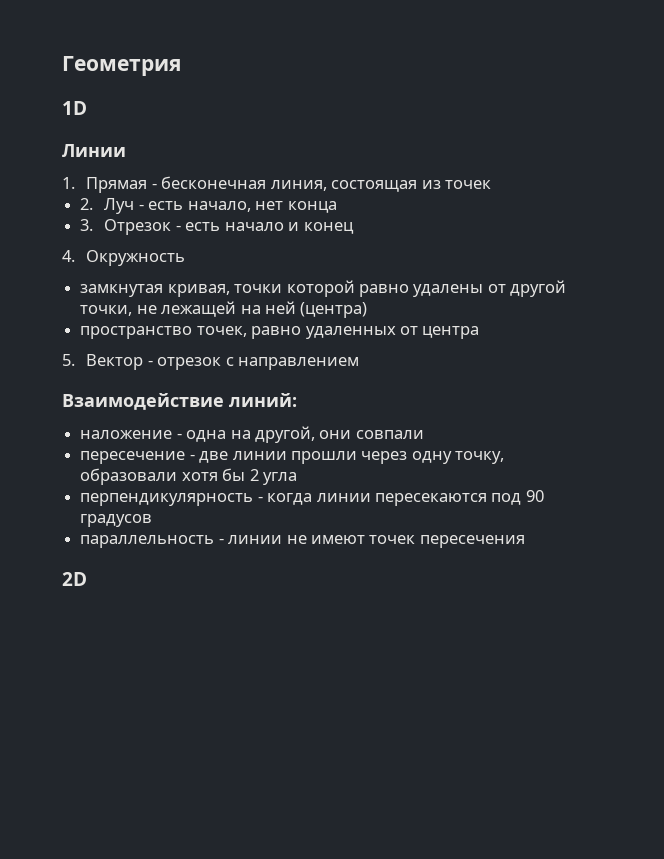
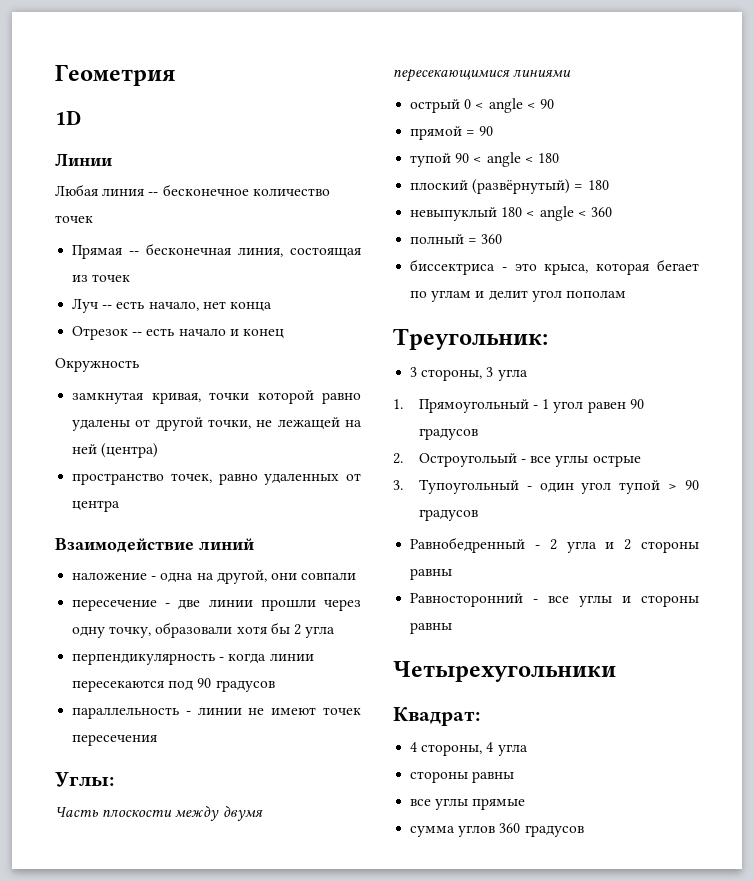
- 1. Прямая - бесконечная линия, состоящая из точек
+ Любая линия -- бесконечное количество точек
+ Прямая -- бесконечная линия, состоящая из точек
- 2. Луч - есть начало, нет конца
+ Луч -- есть начало, нет конца
- 3. Отрезок - есть начало и конец
+ Отрезок -- есть начало и конец
- 4. Окружность
+ Окружность
- 5. Вектор - отрезок с направлением
- Взаимодействие линий:
+ Взаимодействие линий
- 2D
+ Углы:
+ Часть плоскости между двумя пересекающимися линиями
+ острый 0 < angle < 90
+ прямой = 90
+ тупой 90 < angle < 180
+ плоский (развёрнутый) = 180
+ невыпуклый 180 < angle < 360
+ полный = 360
+ биссектриса - это крыса, которая бегает по углам и делит угол пополам
+ Треугольник:
+ 3 стороны, 3 угла
+ 1. Прямоугольный - 1 угол равен 90 градусов
+ 2. Остроугольый - все углы острые
+ 3. Тупоугольный - один угол тупой > 90 градусов
+ Равнобедренный - 2 угла и 2 стороны равны
+ Равносторонний - все углы и стороны равны
+ Четырехугольники
+ Квадрат:
+ 4 стороны, 4 угла
+ стороны равны
+ все углы прямые
+ сумма углов 360 градусов

